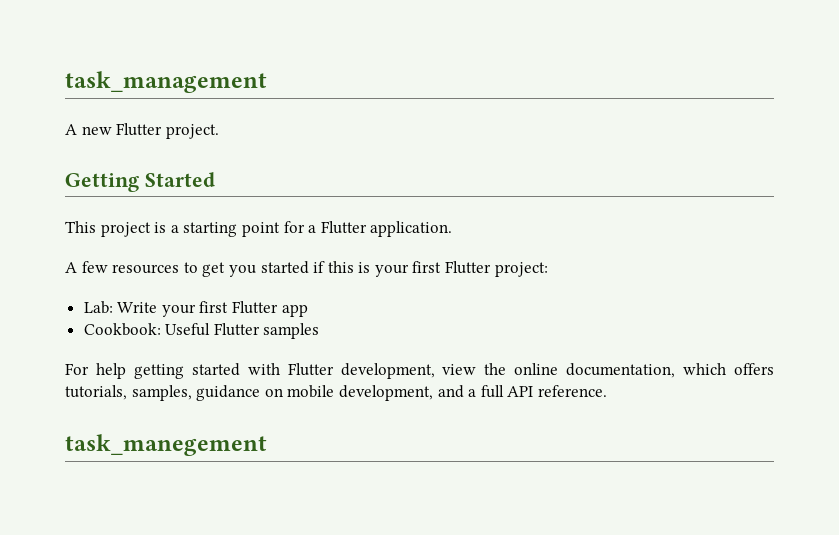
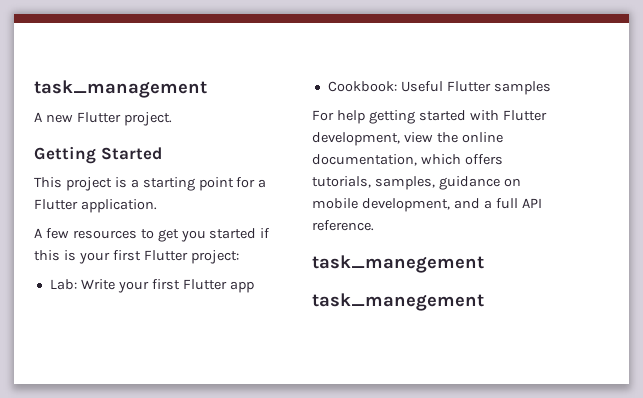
  For help getting started with Flutter development, view the online documentation, which offers tutorials, samples, guidance on mobile development, and a full API reference.
+ task_manegement

